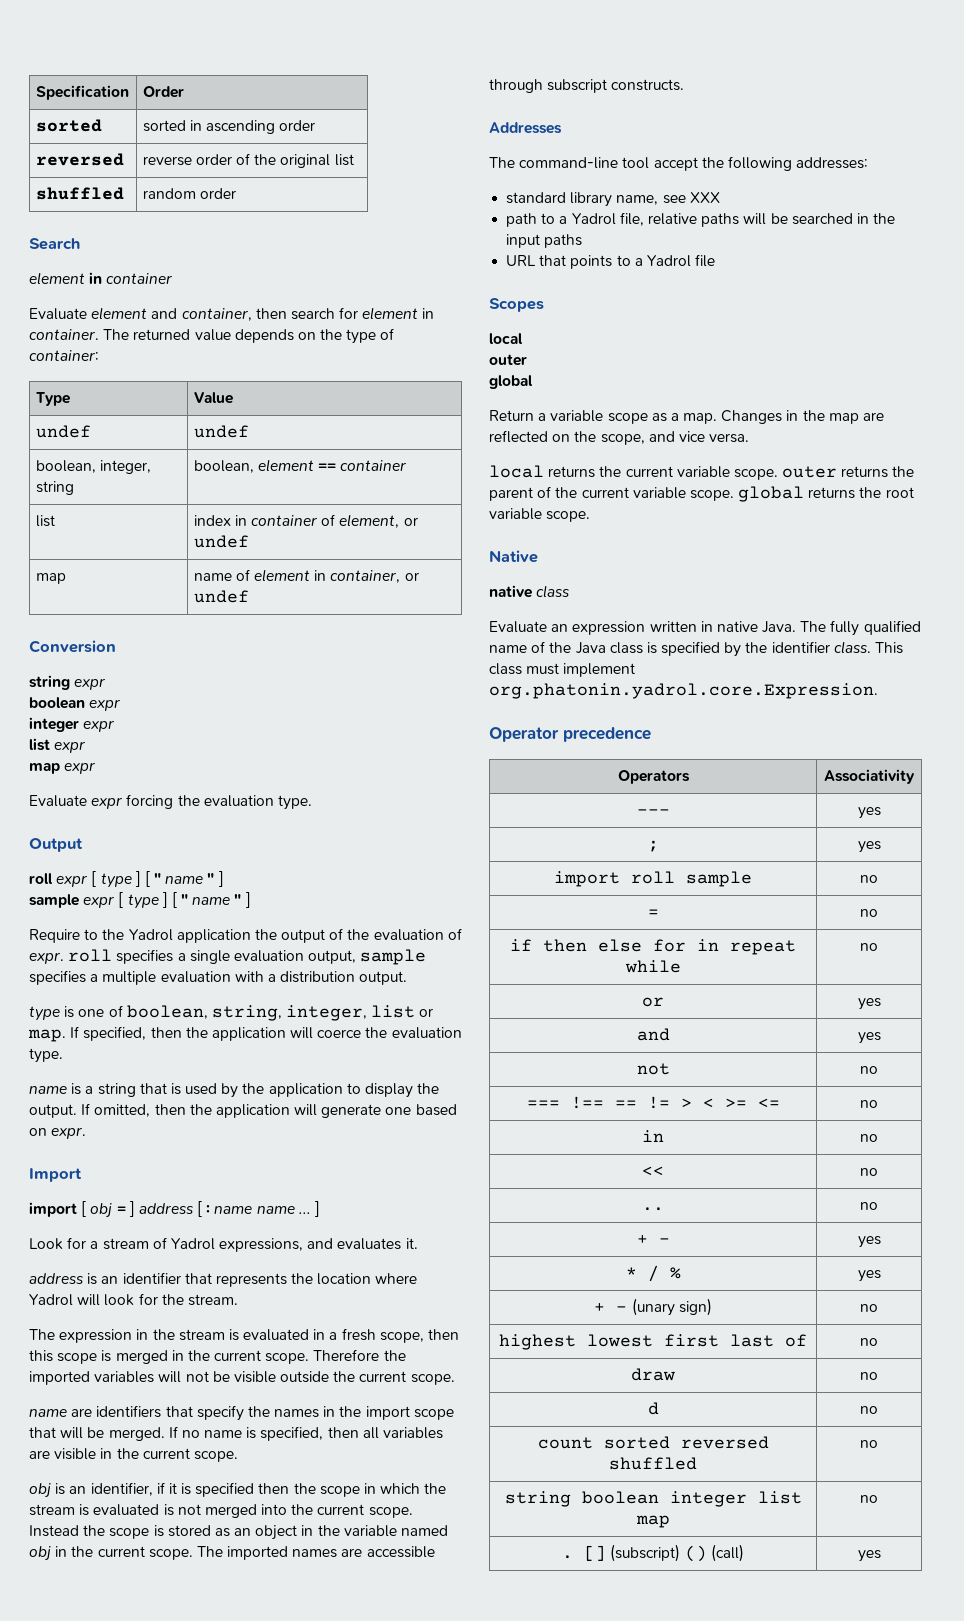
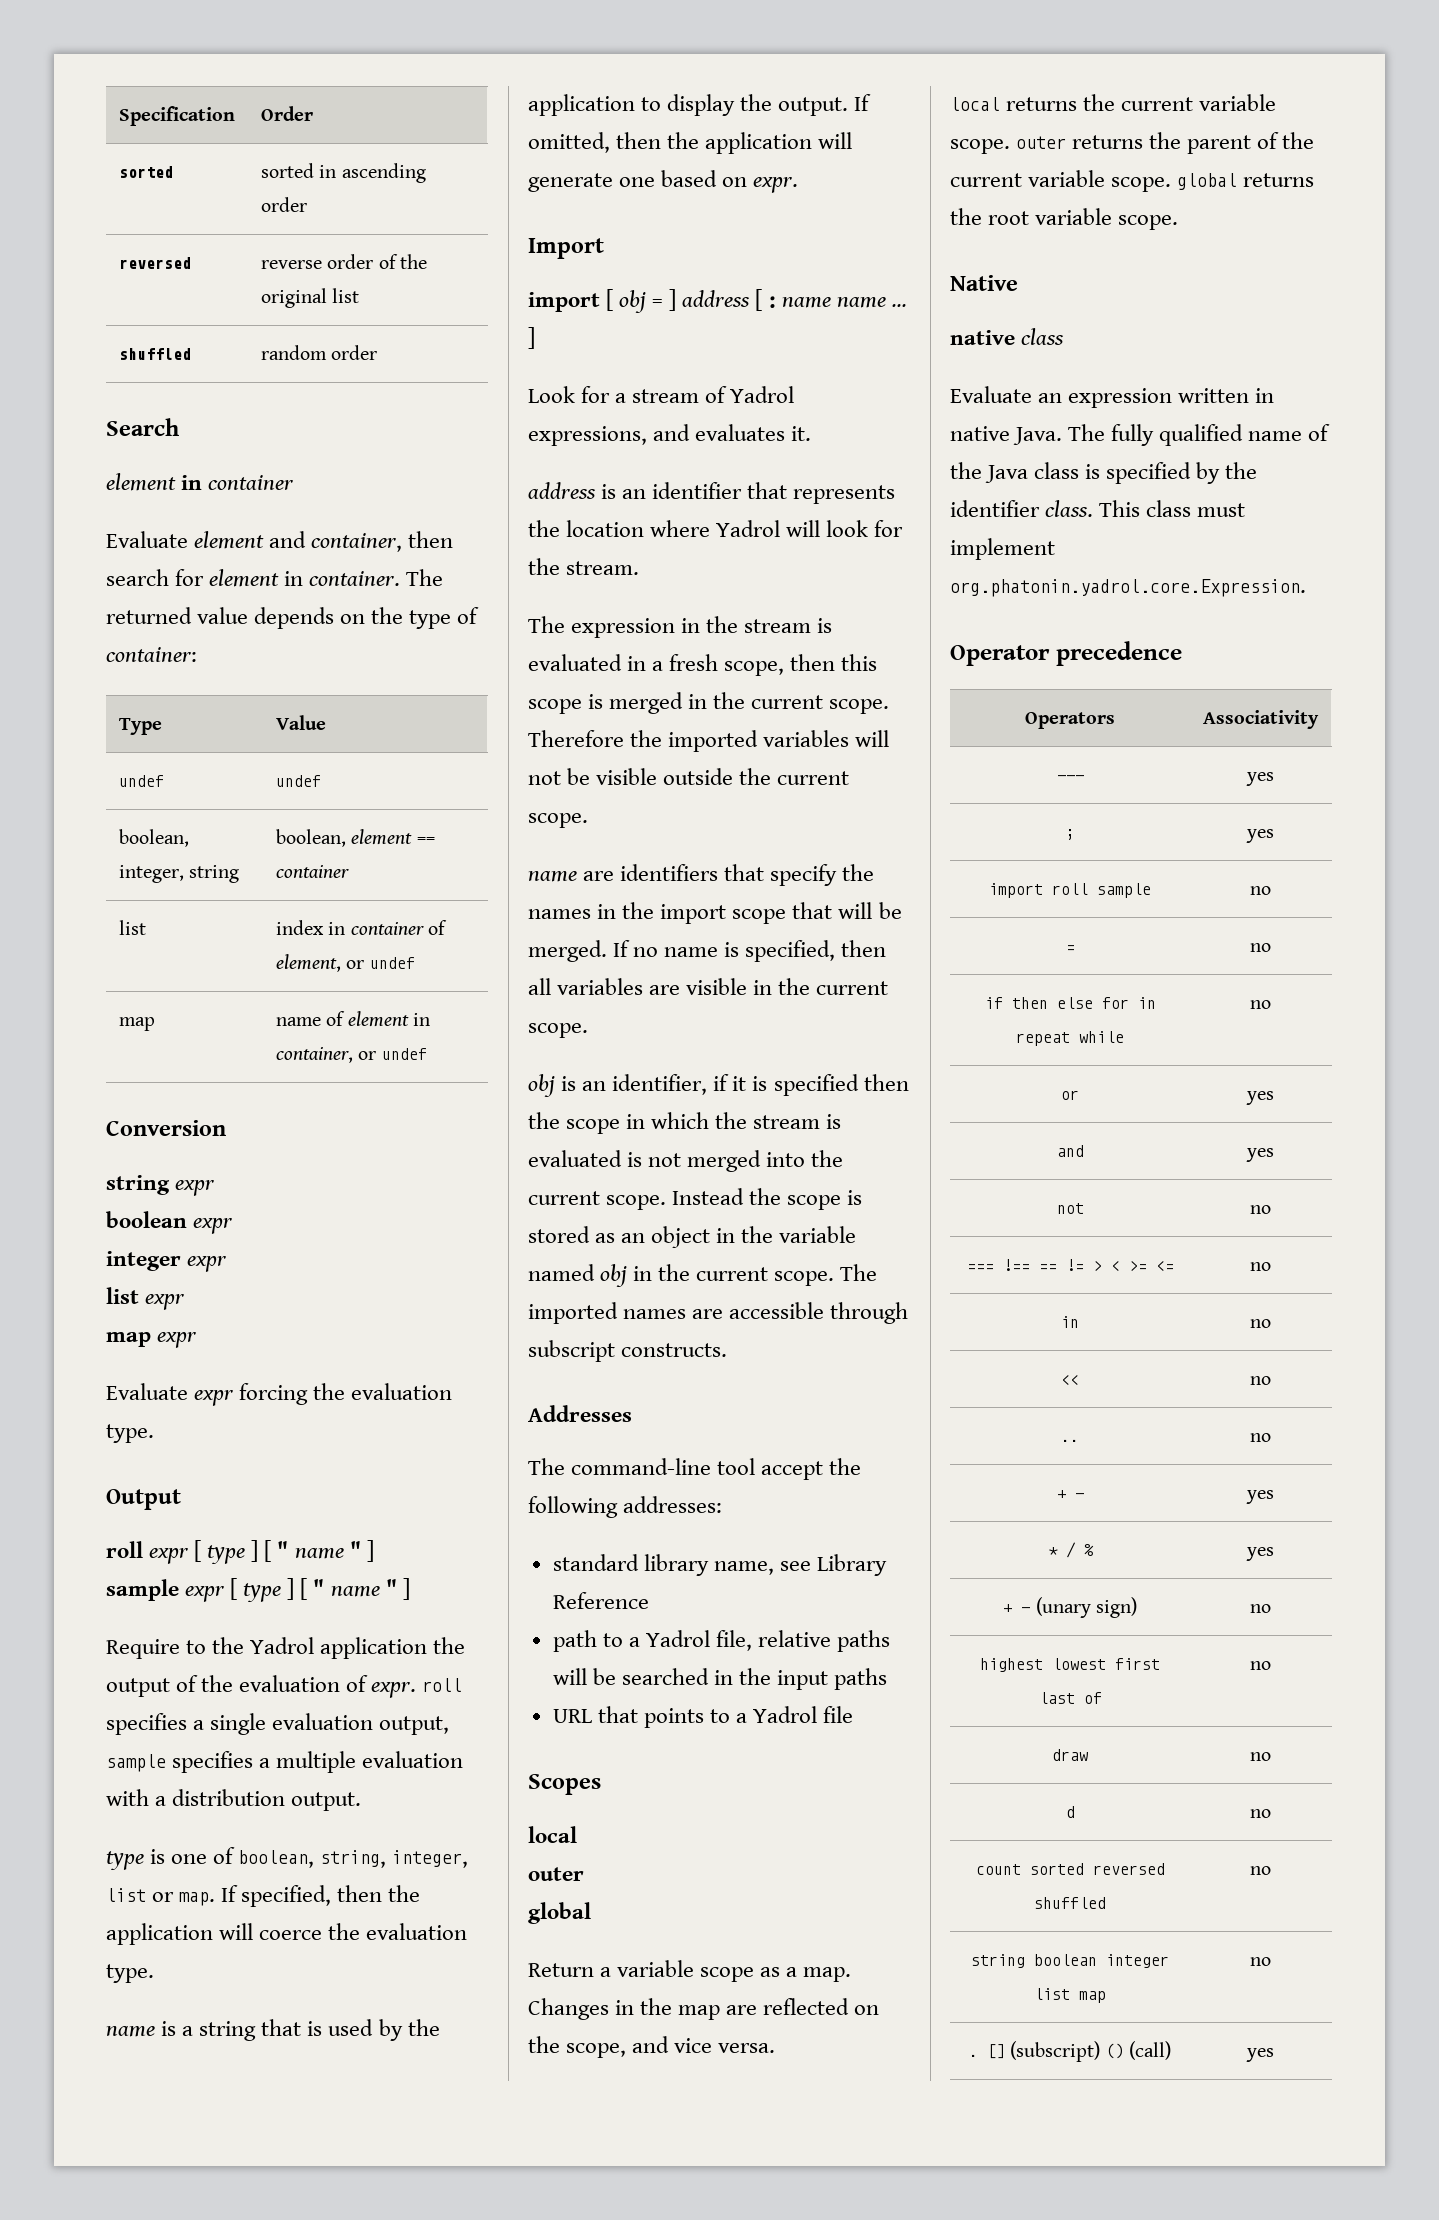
- standard library name, see XXX
+ standard library name, see Library Reference

